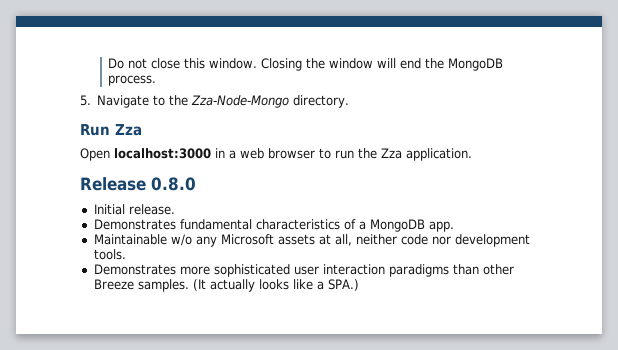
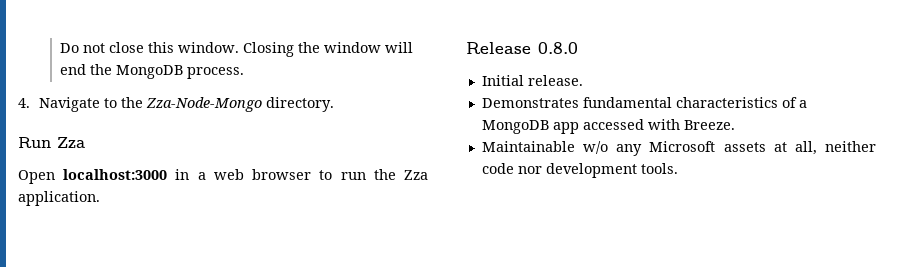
- 5. Navigate to the Zza-Node-Mongo directory.
+ 4. Navigate to the Zza-Node-Mongo directory.
- Demonstrates fundamental characteristics of a MongoDB app.
+ Demonstrates fundamental characteristics of a MongoDB app accessed with Breeze.
- Demonstrates more sophisticated user interaction paradigms than other Breeze samples. (It actually looks like a SPA.)

